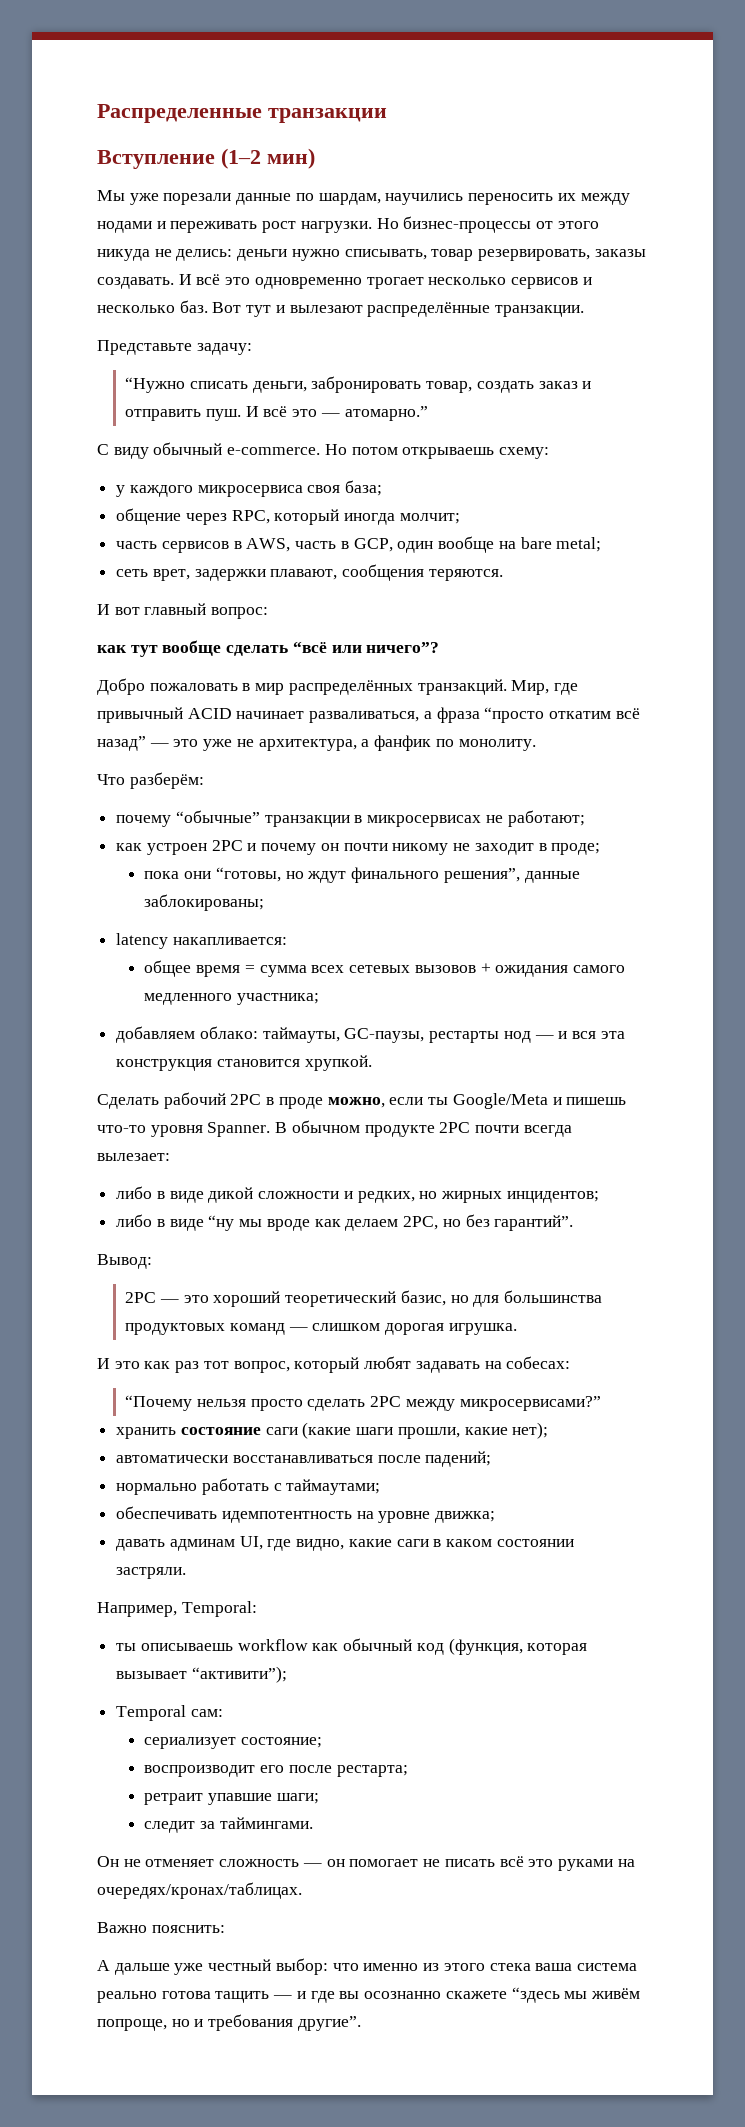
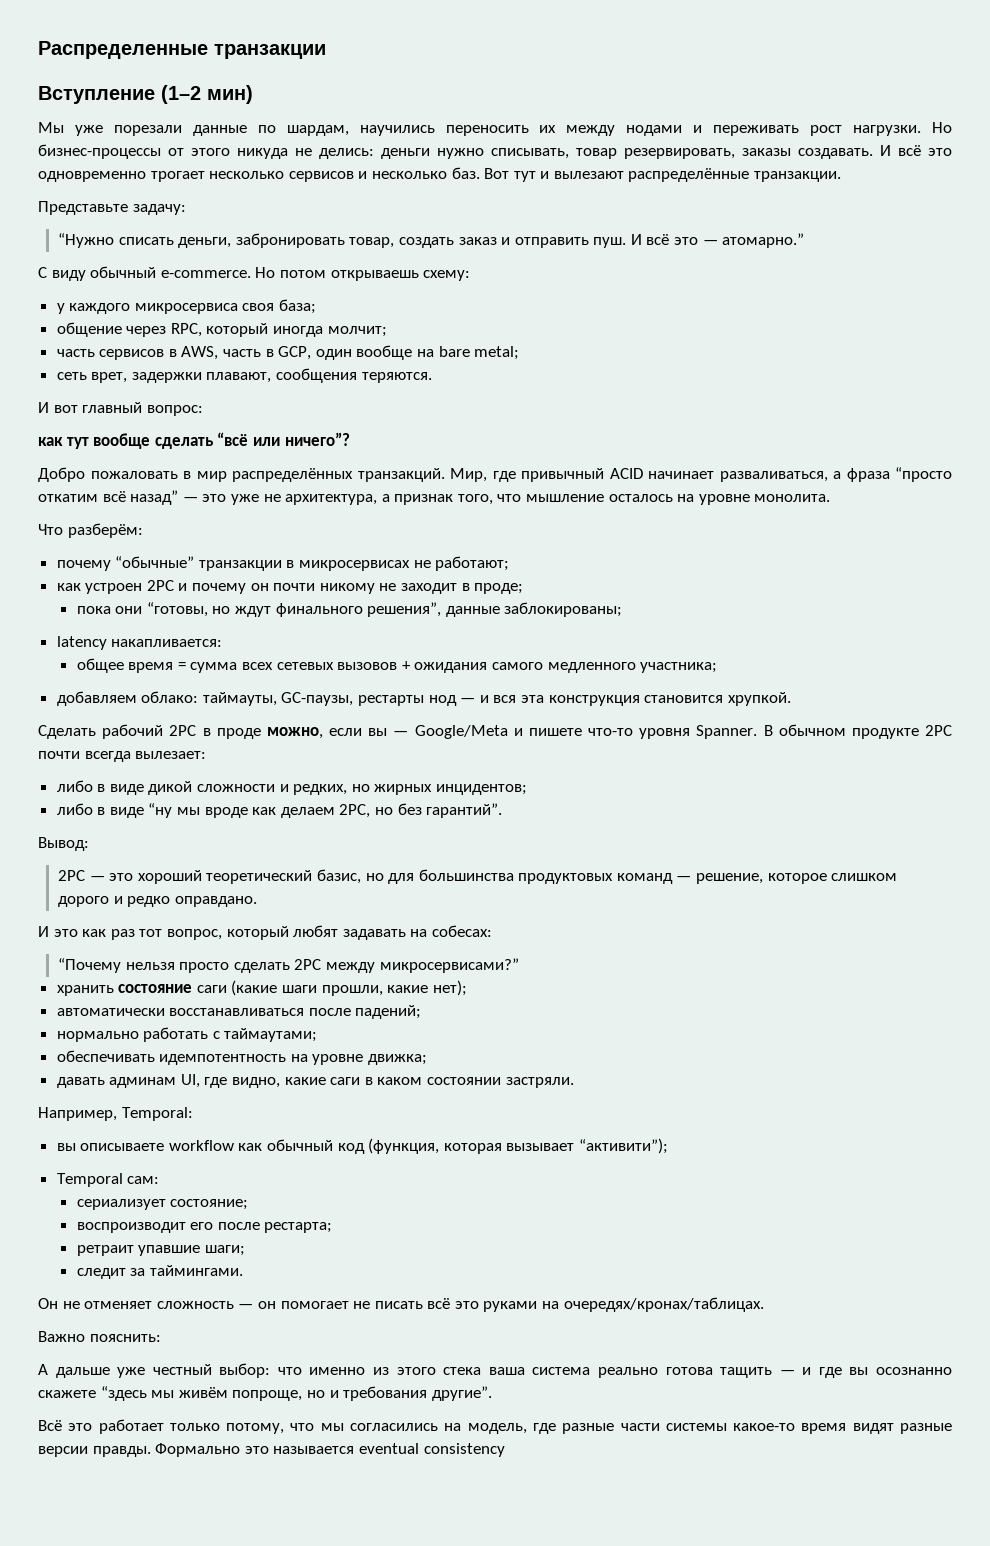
- Мир, где привычный ACID начинает разваливаться, а фраза “просто откатим всё назад” — это уже не архитектура, а фанфик по монолиту.
+ Мир, где привычный ACID начинает разваливаться, а фраза “просто откатим всё назад” — это уже не архитектура, а признак того, что мышление осталось на уровне монолита.
- Сделать рабочий 2PC в проде можно, если ты Google/Meta и пишешь что-то уровня Spanner.
+ Сделать рабочий 2PC в проде можно, если вы — Google/Meta и пишете что-то уровня Spanner.
- 2PC — это хороший теоретический базис, но для большинства продуктовых команд — слишком дорогая игрушка.
+ 2PC — это хороший теоретический базис, но для большинства продуктовых команд — решение, которое слишком дорого и редко оправдано.
- ты описываешь workflow как обычный код (функция, которая вызывает “активити”);
+ вы описываете workflow как обычный код (функция, которая вызывает “активити”);
+ Всё это работает только потому, что мы согласились на модель, где разные части системы какое-то время видят разные версии правды. Формально это называется eventual consistency

